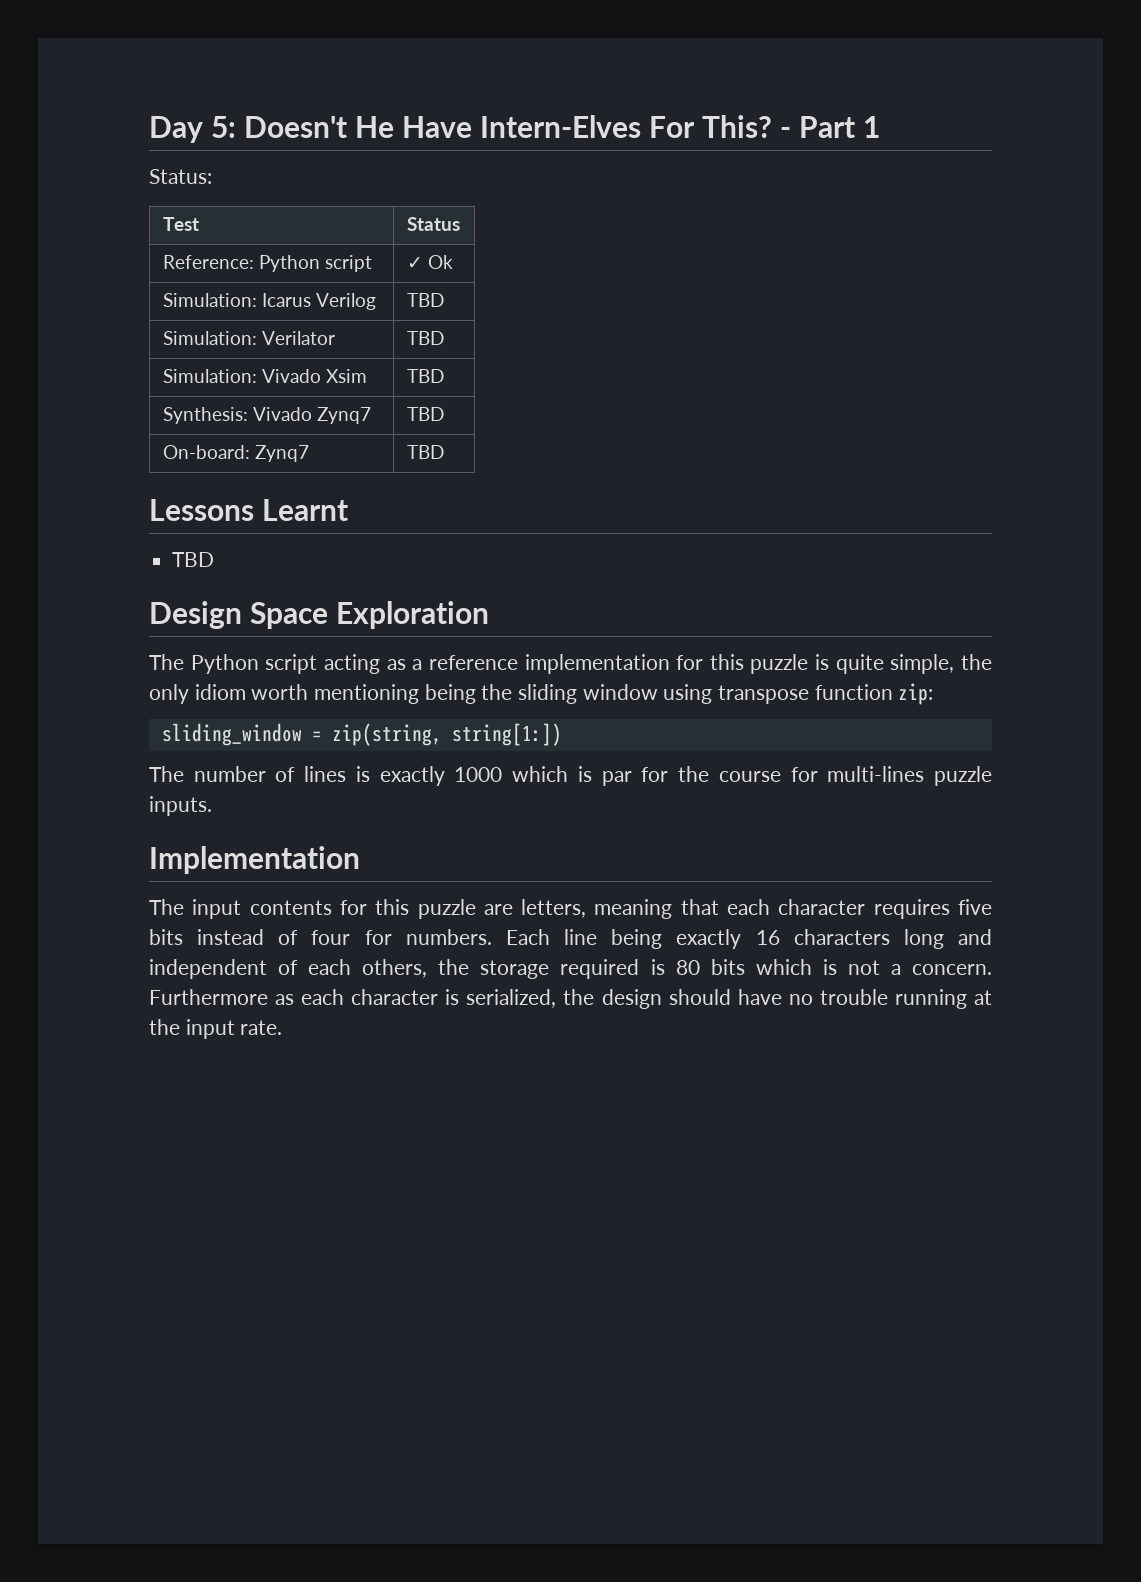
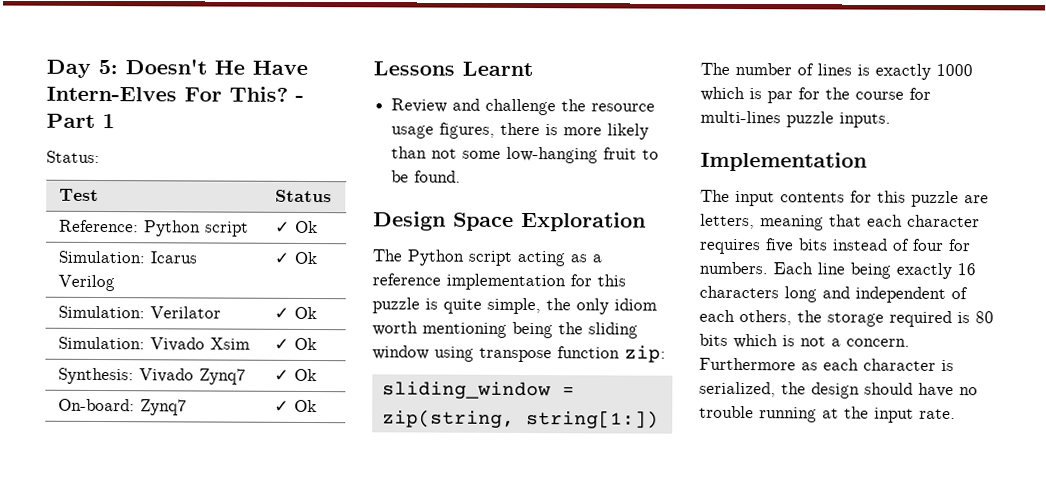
- Simulation: Icarus Verilog | TBD
+ Simulation: Icarus Verilog | ✓ Ok
- Simulation: Verilator | TBD
+ Simulation: Verilator | ✓ Ok
- Simulation: Vivado Xsim | TBD
+ Simulation: Vivado Xsim | ✓ Ok
- Synthesis: Vivado Zynq7 | TBD
+ Synthesis: Vivado Zynq7 | ✓ Ok
- On-board: Zynq7 | TBD
+ On-board: Zynq7 | ✓ Ok
  Lessons Learnt
- TBD
+ Review and challenge the resource usage figures, there is more likely than not some low-hanging fruit to be found.

